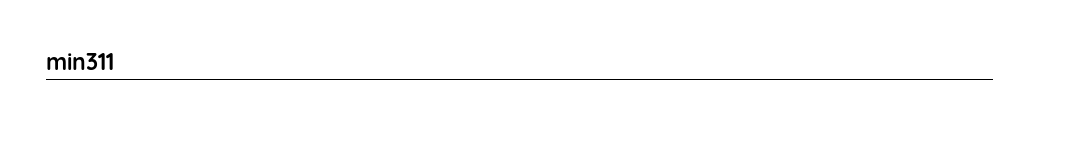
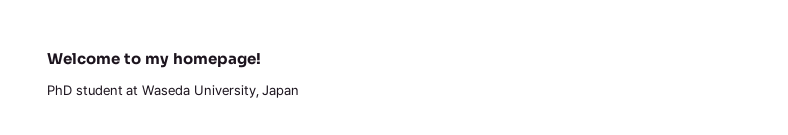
- min311
+ Welcome to my homepage!
+ PhD student at Waseda University, Japan

